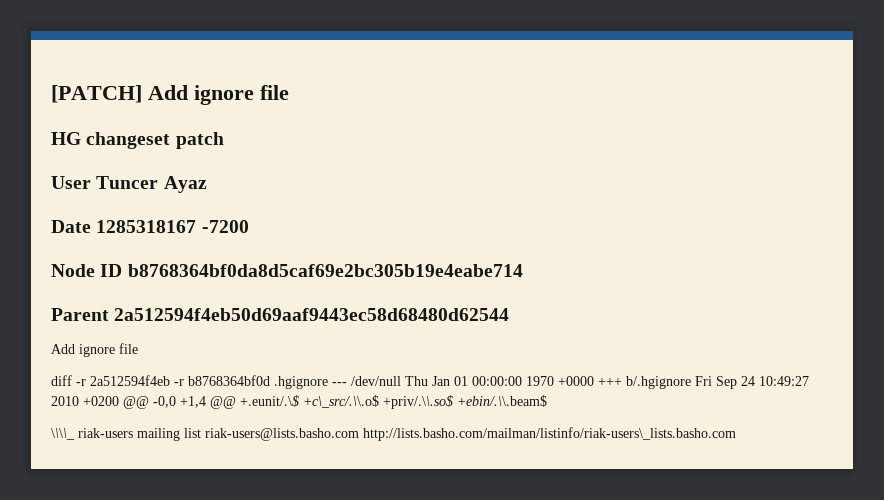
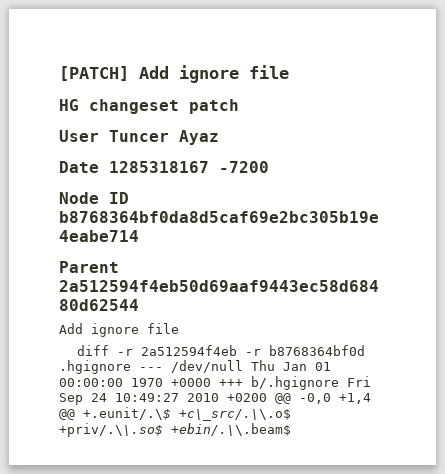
- \\\\_ riak-users mailing list riak-users@lists.basho.com http://lists.basho.com/mailman/listinfo/riak-users\_lists.basho.com

